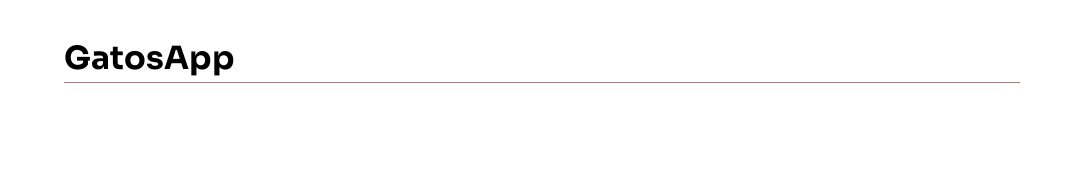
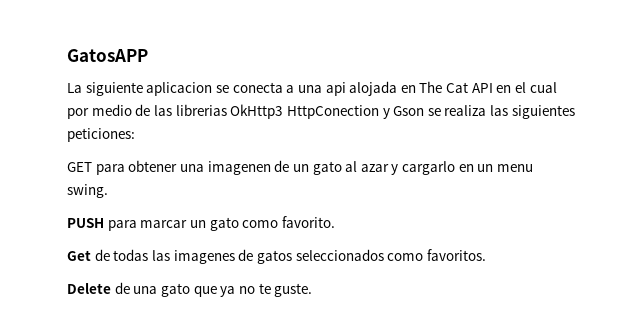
- GatosApp
+ GatosAPP
+ La siguiente aplicacion se conecta a una api alojada en The Cat API en el cual por medio de las librerias OkHttp3 HttpConection y Gson se realiza las siguientes peticiones:
+ GET para obtener una imagenen de un gato al azar y cargarlo en un menu swing.
+ PUSH para marcar un gato como favorito.
+ Get de todas las imagenes de gatos seleccionados como favoritos.
+ Delete de una gato que ya no te guste.

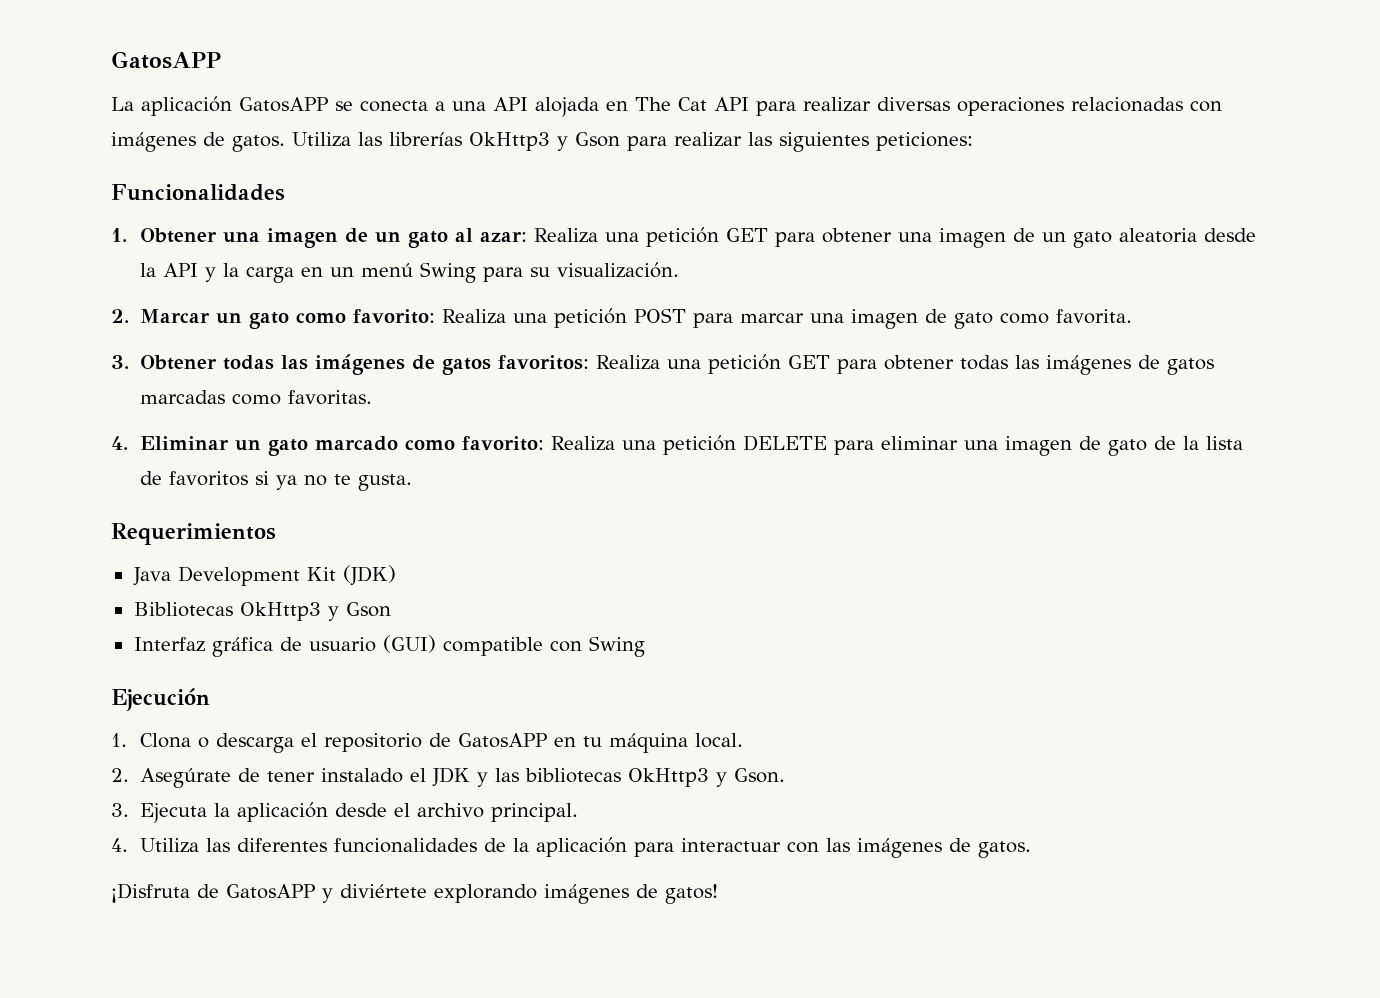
- La siguiente aplicacion se conecta a una api alojada en The Cat API en el cual por medio de las librerias OkHttp3 HttpConection y Gson se realiza las siguientes peticiones:
- GET para obtener una imagenen de un gato al azar y cargarlo en un menu swing.
- PUSH para marcar un gato como favorito.
- Get de todas las imagenes de gatos seleccionados como favoritos.
- Delete de una gato que ya no te guste.
+ La aplicación GatosAPP se conecta a una API alojada en The Cat API para realizar diversas operaciones relacionadas con imágenes de gatos. Utiliza las librerías OkHttp3 y Gson para realizar las siguientes peticiones:
+ Funcionalidades
+ 1. Obtener una imagen de un gato al azar: Realiza una petición GET para obtener una imagen de un gato aleatoria desde la API y la carga en un menú Swing para su visualización.
+ 2. Marcar un gato como favorito: Realiza una petición POST para marcar una imagen de gato como favorita.
+ 3. Obtener todas las imágenes de gatos favoritos: Realiza una petición GET para obtener todas las imágenes de gatos marcadas como favoritas.
+ 4. Eliminar un gato marcado como favorito: Realiza una petición DELETE para eliminar una imagen de gato de la lista de favoritos si ya no te gusta.
+ Requerimientos
+ Java Development Kit (JDK)
+ Bibliotecas OkHttp3 y Gson
+ Interfaz gráfica de usuario (GUI) compatible con Swing
+ Ejecución
+ 1. Clona o descarga el repositorio de GatosAPP en tu máquina local.
+ 2. Asegúrate de tener instalado el JDK y las bibliotecas OkHttp3 y Gson.
+ 3. Ejecuta la aplicación desde el archivo principal.
+ 4. Utiliza las diferentes funcionalidades de la aplicación para interactuar con las imágenes de gatos.
+ ¡Disfruta de GatosAPP y diviértete explorando imágenes de gatos!

